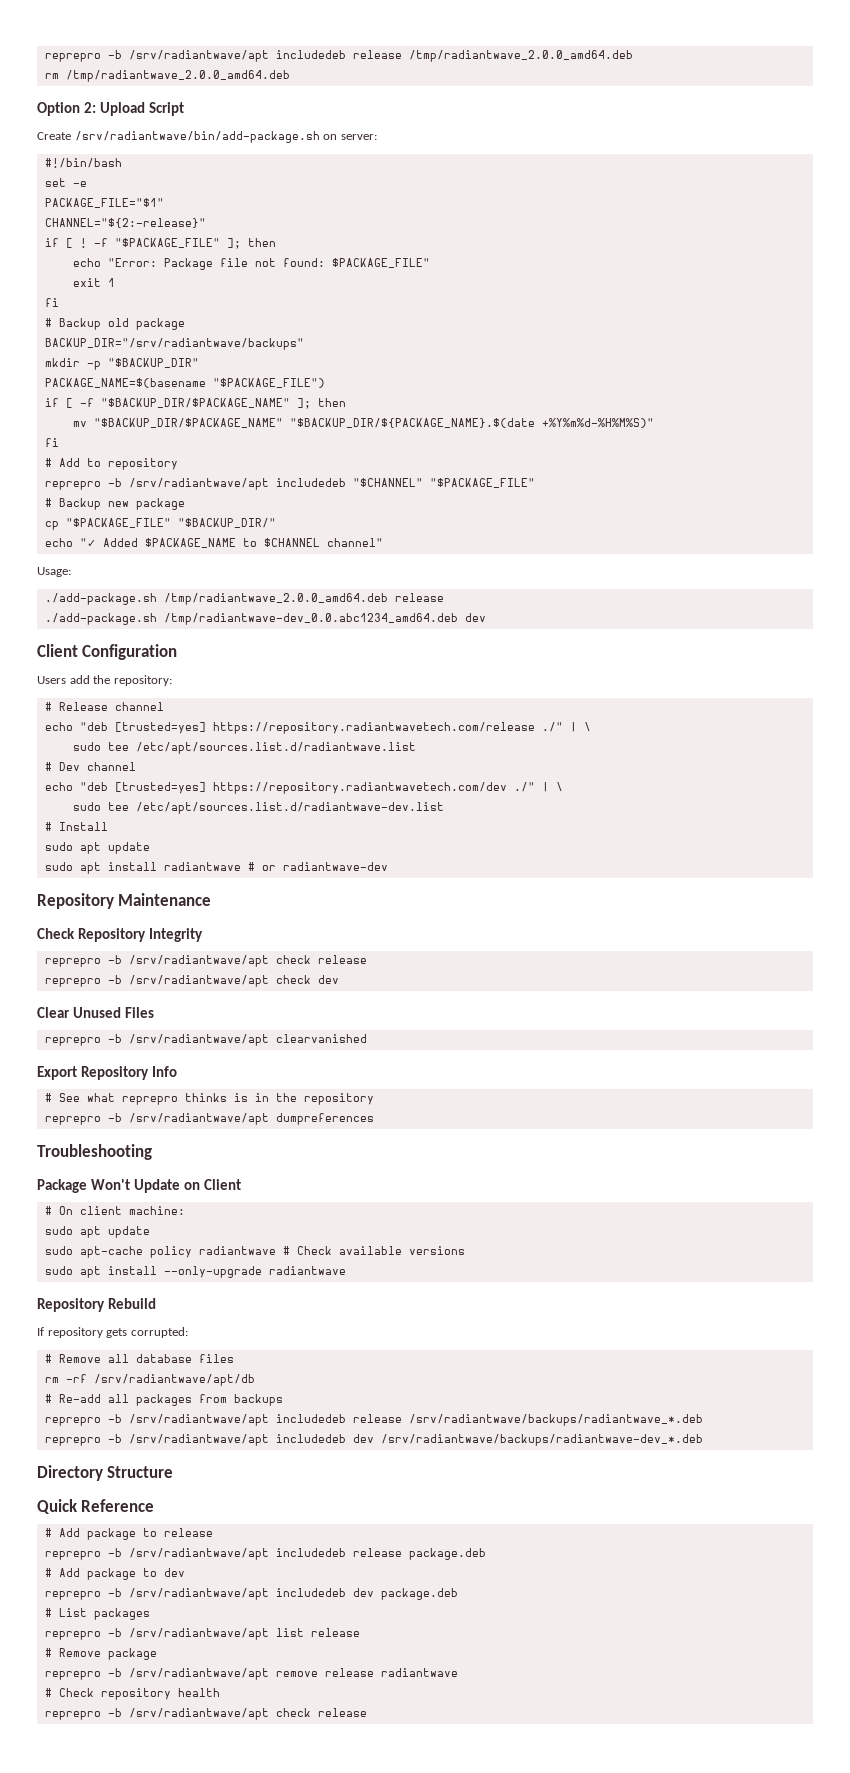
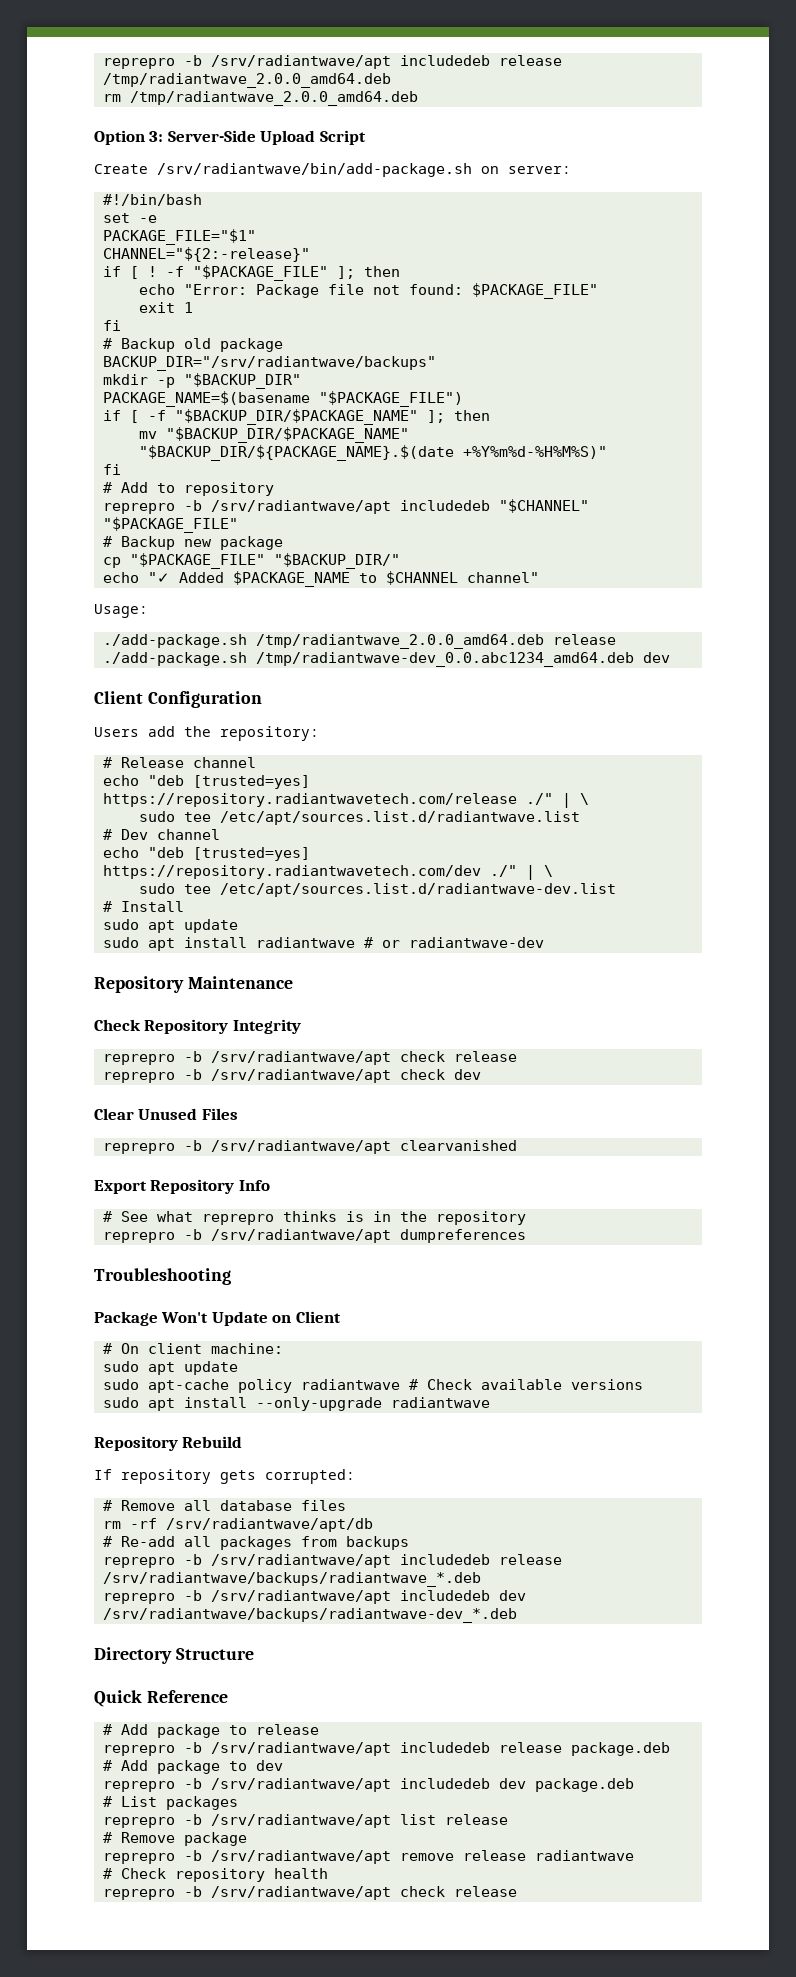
- Option 2: Upload Script
+ Option 3: Server-Side Upload Script

